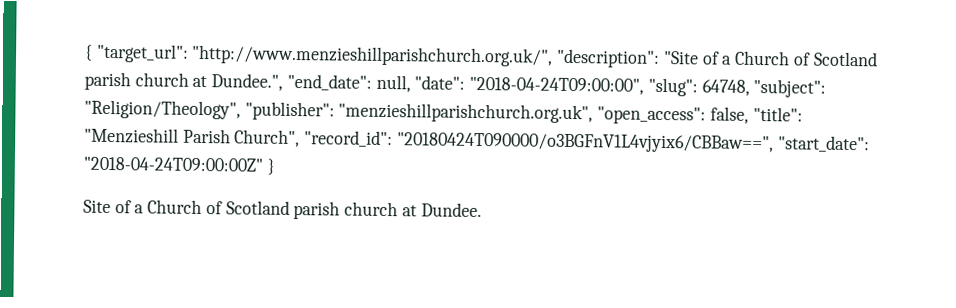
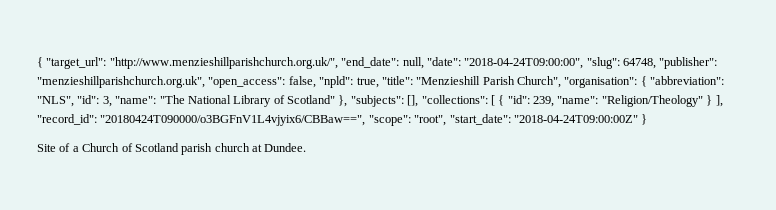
- { "target_url": "http://www.menzieshillparishchurch.org.uk/", "description": "Site of a Church of Scotland parish church at Dundee.", "end_date": null, "date": "2018-04-24T09:00:00", "slug": 64748, "subject": "Religion/Theology", "publisher": "menzieshillparishchurch.org.uk", "open_access": false, "title": "Menzieshill Parish Church", "record_id": "20180424T090000/o3BGFnV1L4vjyix6/CBBaw==", "start_date": "2018-04-24T09:00:00Z" }
+ { "target_url": "http://www.menzieshillparishchurch.org.uk/", "end_date": null, "date": "2018-04-24T09:00:00", "slug": 64748, "publisher": "menzieshillparishchurch.org.uk", "open_access": false, "npld": true, "title": "Menzieshill Parish Church", "organisation": { "abbreviation": "NLS", "id": 3, "name": "The National Library of Scotland" }, "subjects": [], "collections": [ { "id": 239, "name": "Religion/Theology" } ], "record_id": "20180424T090000/o3BGFnV1L4vjyix6/CBBaw==", "scope": "root", "start_date": "2018-04-24T09:00:00Z" }

